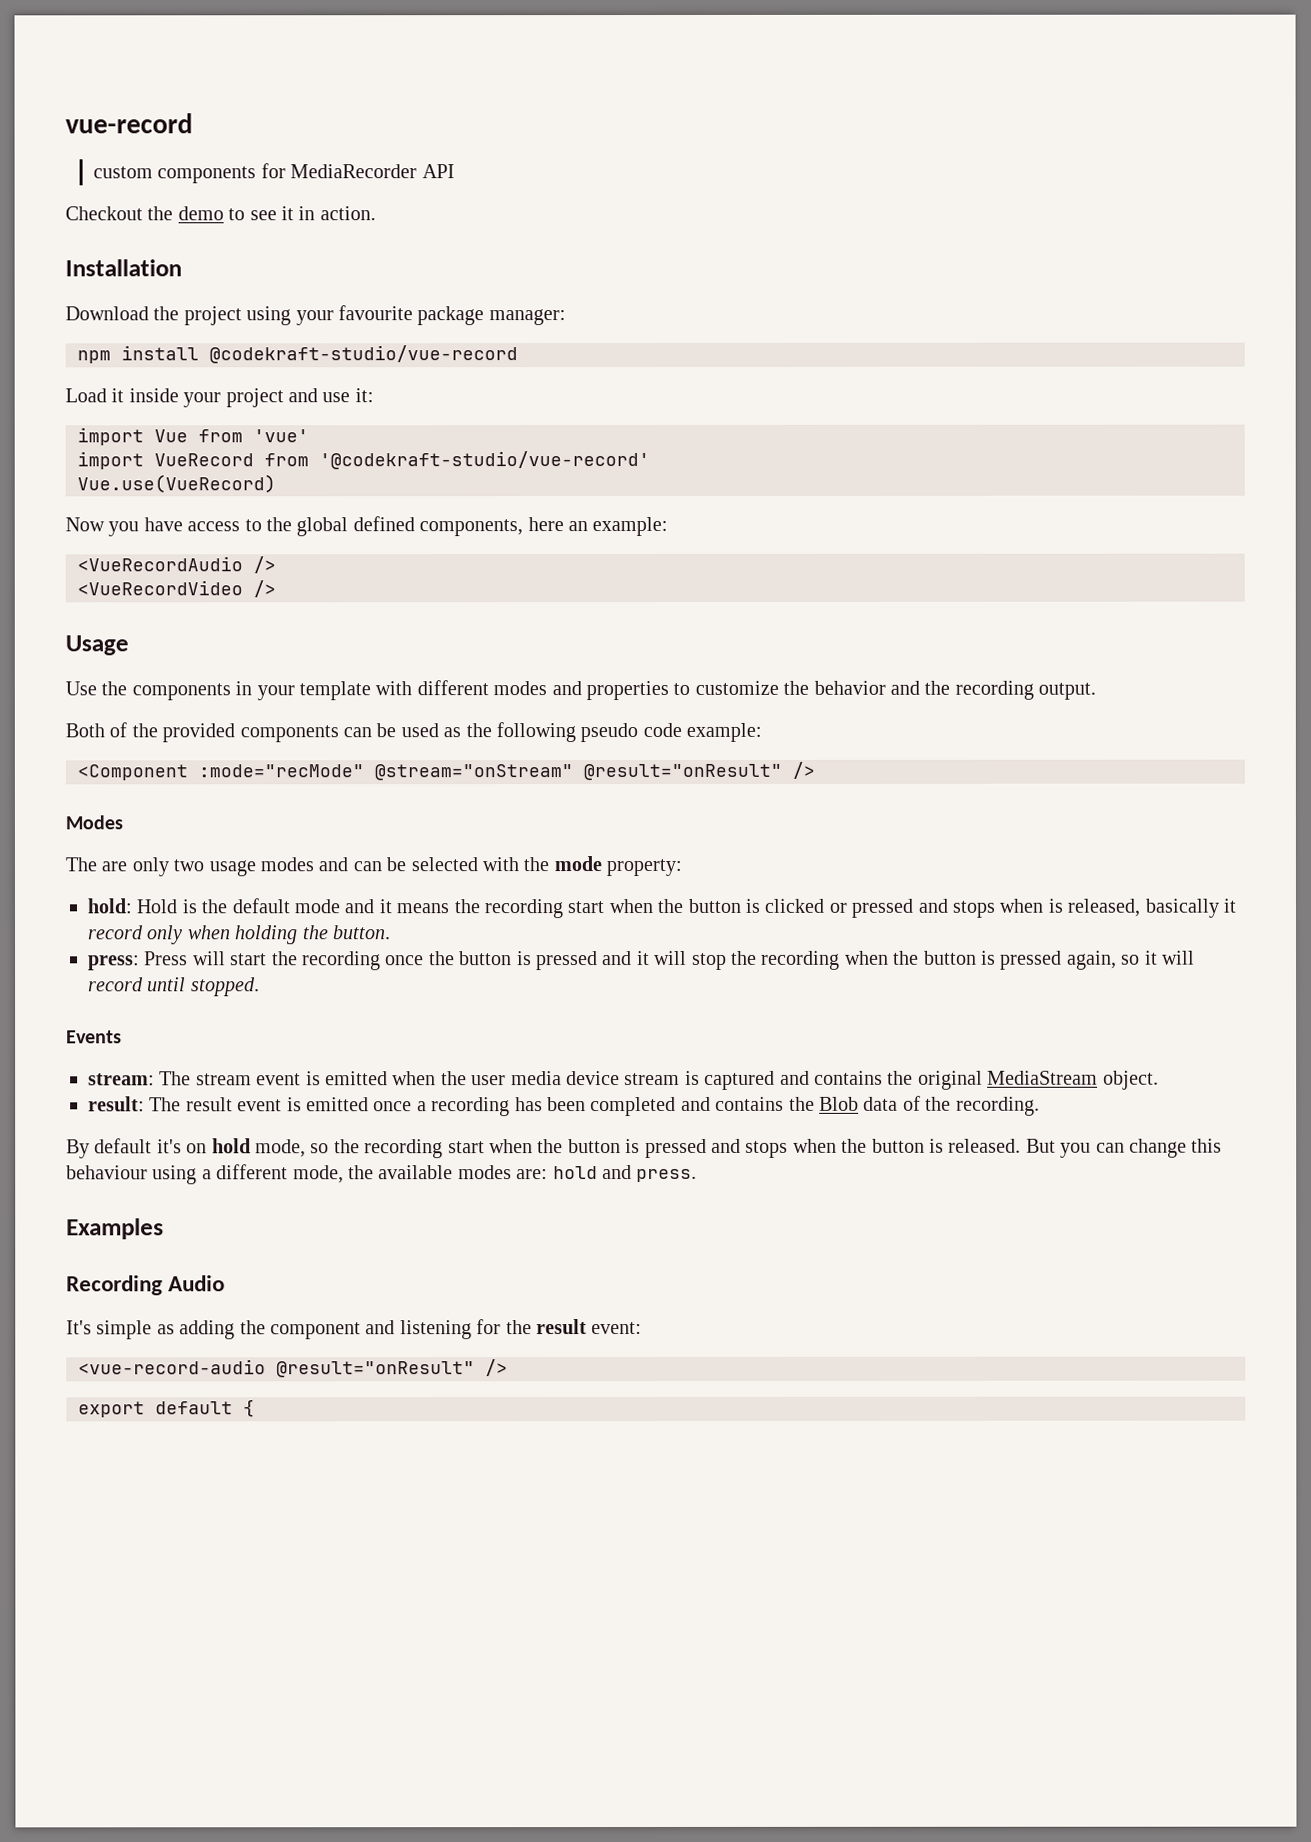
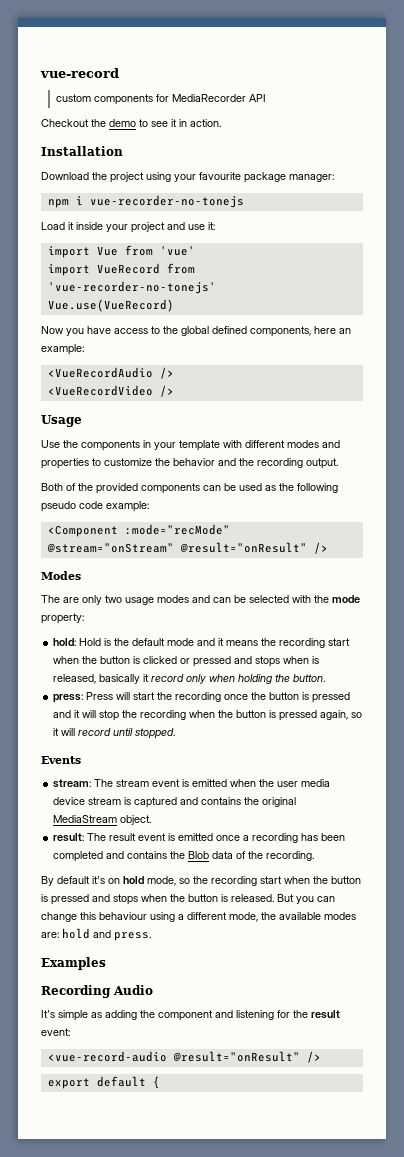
- npm install @codekraft-studio/vue-record
+ npm i vue-recorder-no-tonejs
- import VueRecord from '@codekraft-studio/vue-record'
+ import VueRecord from 'vue-recorder-no-tonejs'

